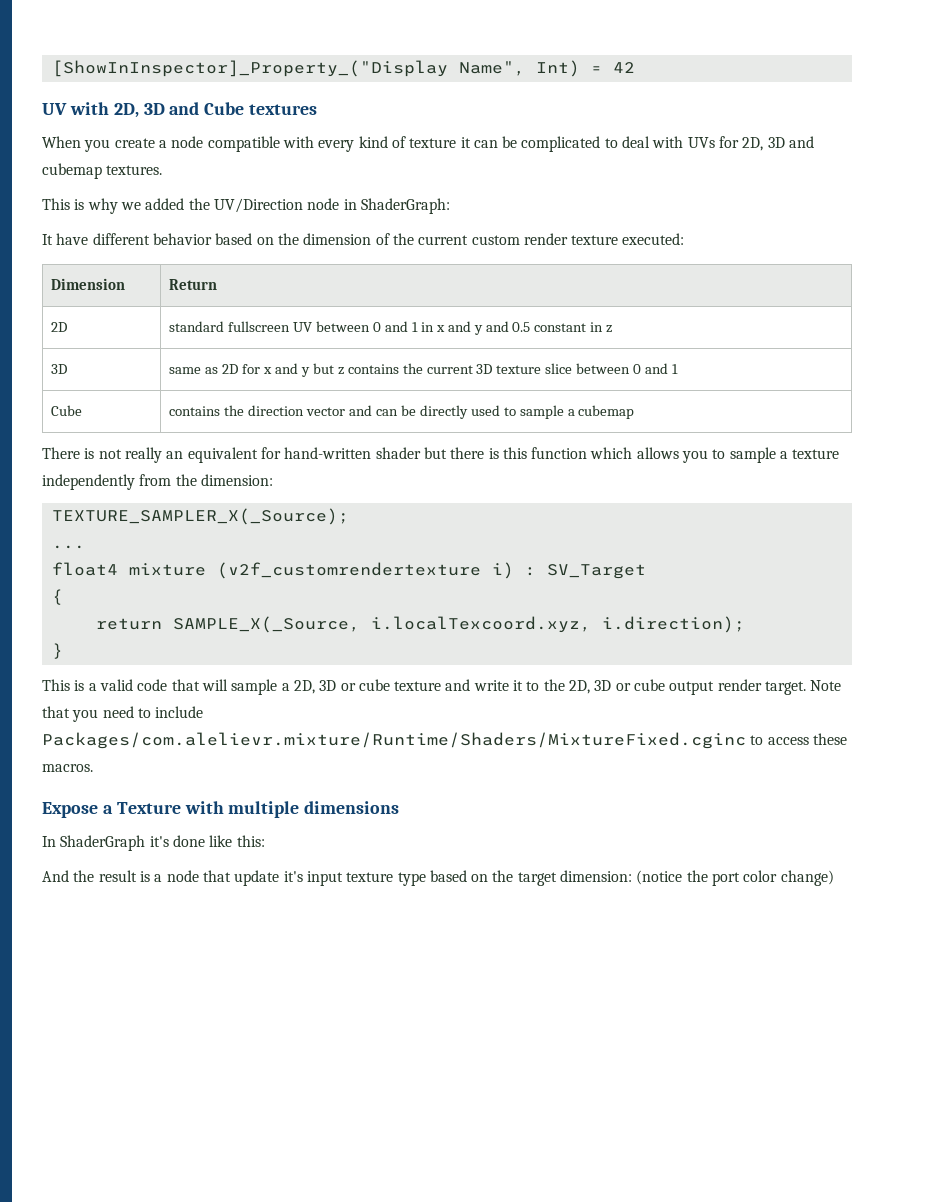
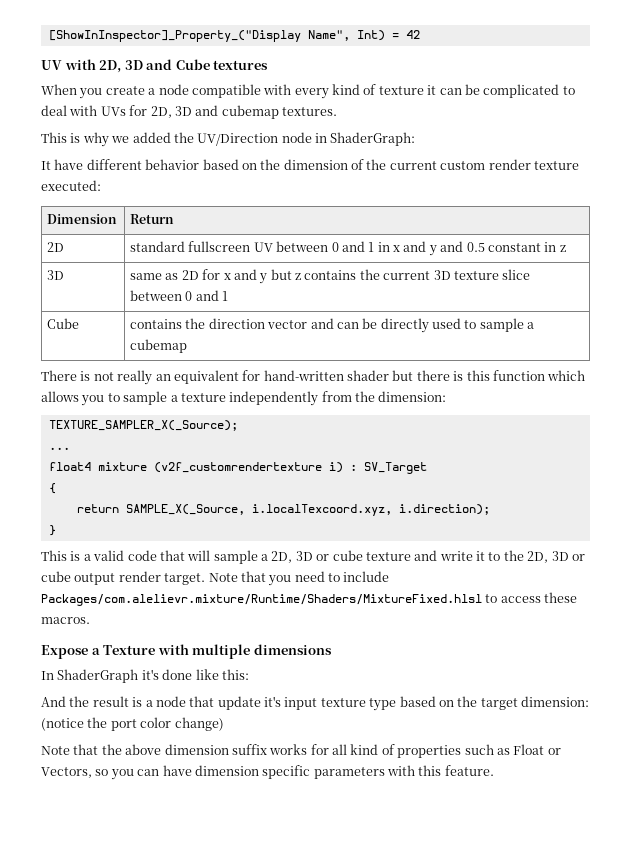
- Note that you need to include Packages/com.alelievr.mixture/Runtime/Shaders/MixtureFixed.cginc to access these macros.
+ Note that you need to include Packages/com.alelievr.mixture/Runtime/Shaders/MixtureFixed.hlsl to access these macros.
+ Note that the above dimension suffix works for all kind of properties such as Float or Vectors, so you can have dimension specific parameters with this feature.

